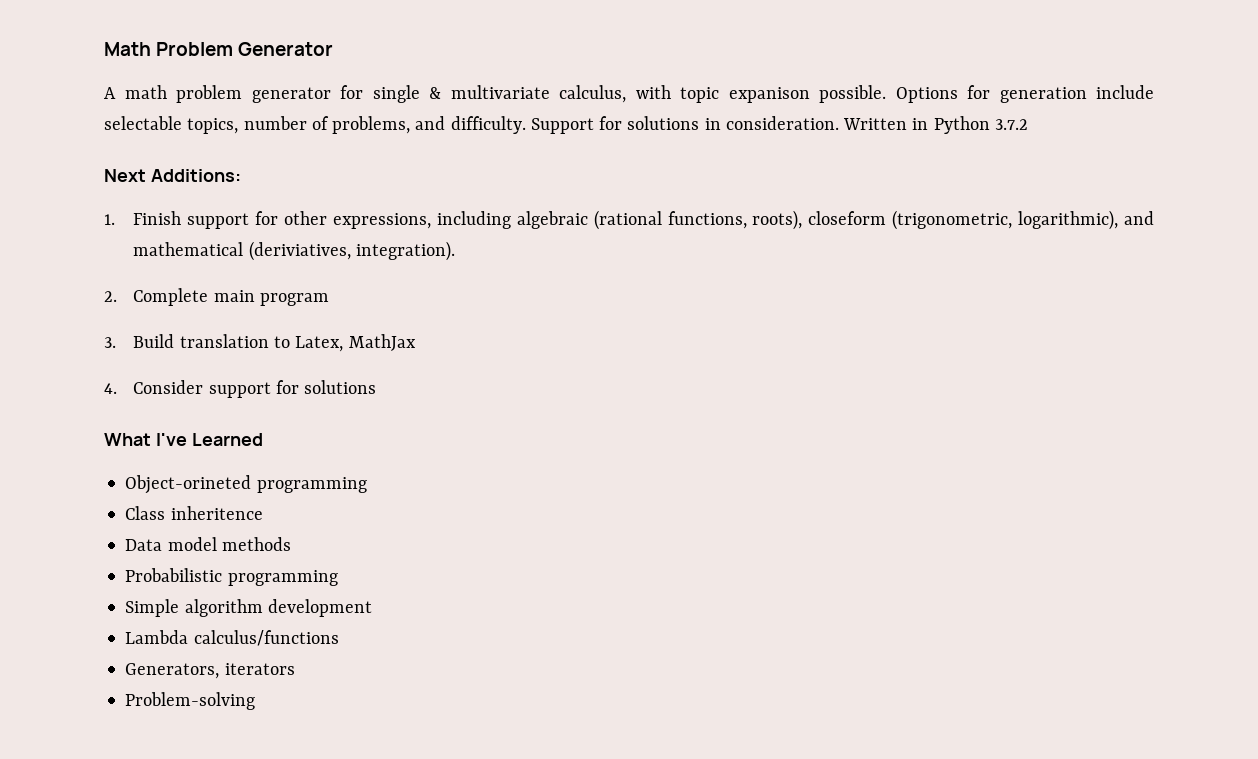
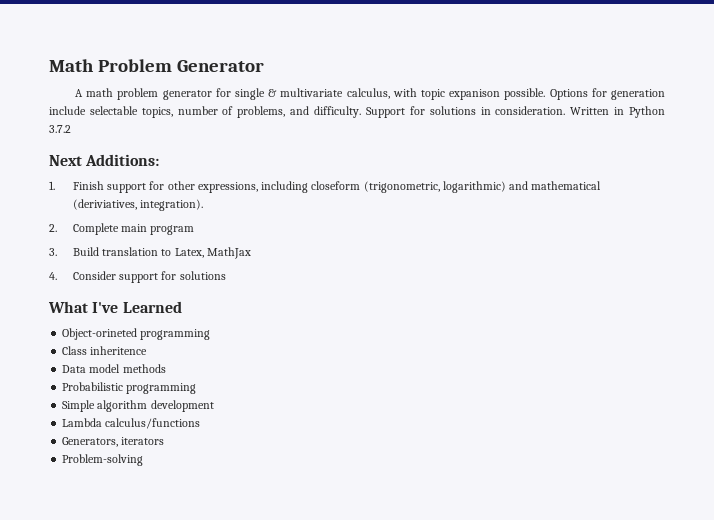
- 1. Finish support for other expressions, including algebraic (rational functions, roots), closeform (trigonometric, logarithmic), and mathematical (deriviatives, integration).
+ 1. Finish support for other expressions, including closeform (trigonometric, logarithmic) and mathematical (deriviatives, integration).

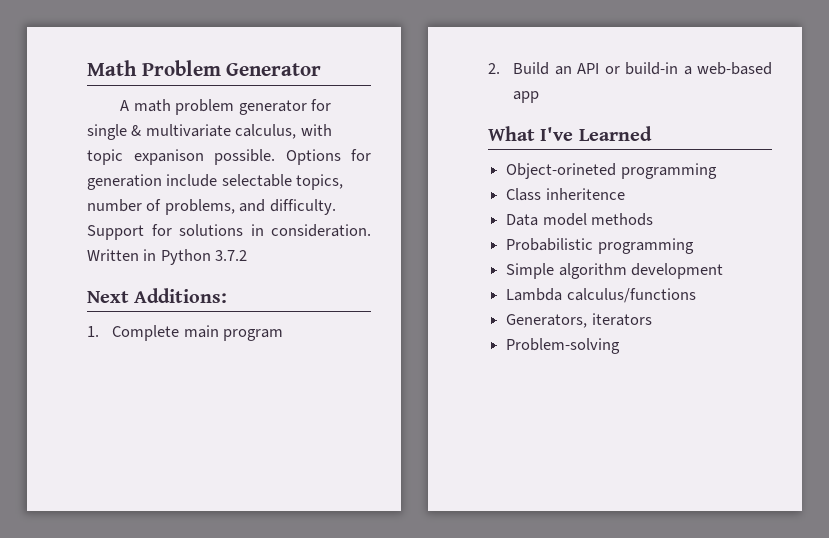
- 1. Finish support for other expressions, including closeform (trigonometric, logarithmic) and mathematical (deriviatives, integration).
- 2. Complete main program
- 3. Build translation to Latex, MathJax
- 4. Consider support for solutions
+ 1. Complete main program
+ 2. Build an API or build-in a web-based app

